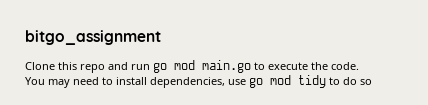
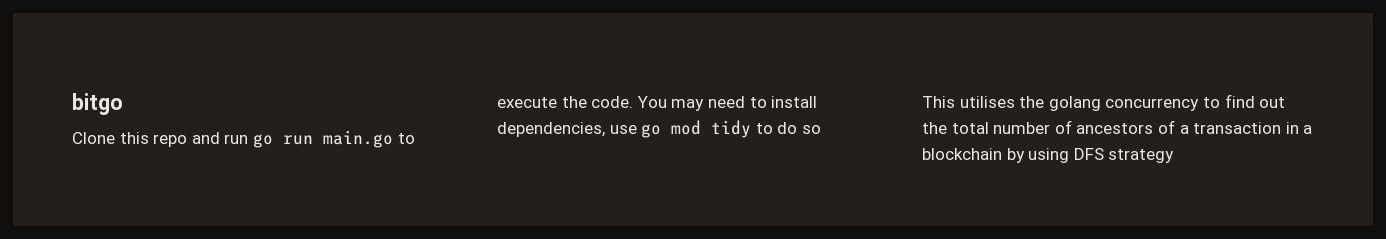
- bitgo_assignment
+ bitgo
- Clone this repo and run go mod main.go to execute the code.
+ Clone this repo and run go run main.go to execute the code.
+ This utilises the golang concurrency to find out the total number of ancestors of a transaction in a blockchain by using DFS strategy

